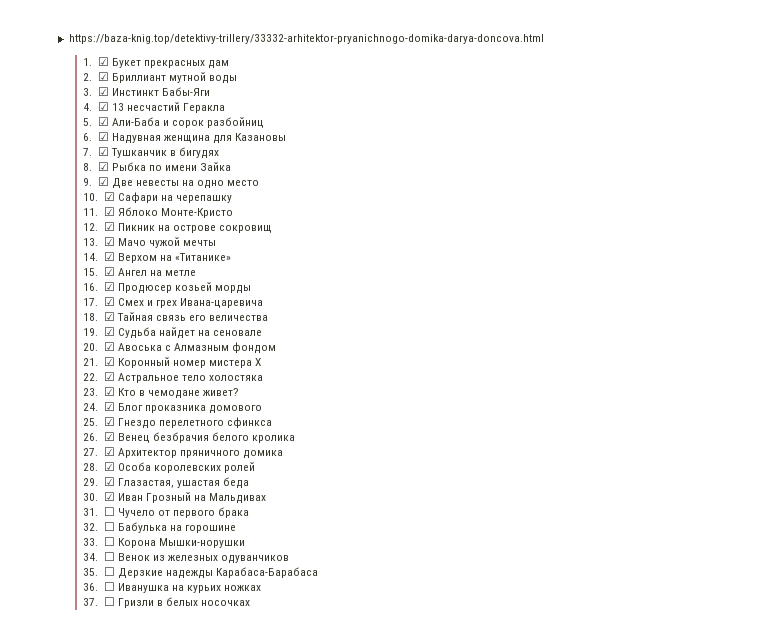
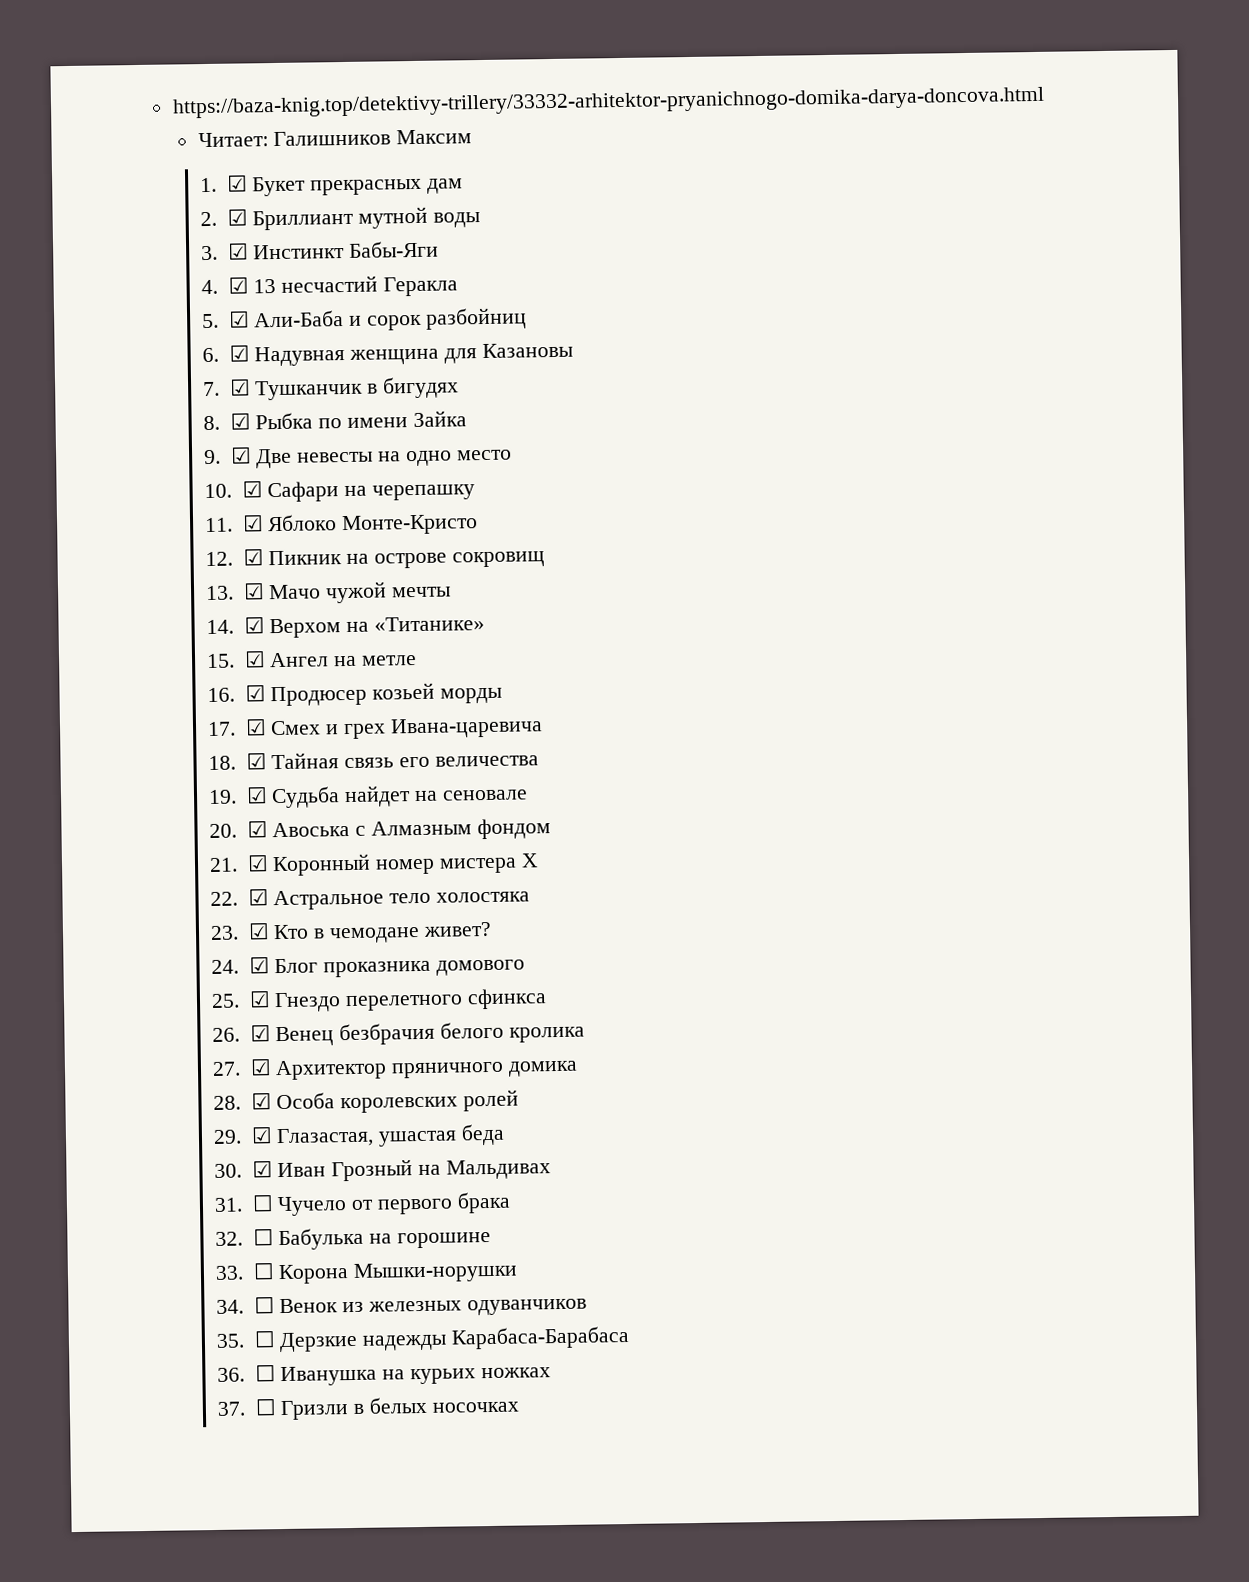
+ Читает: Галишников Максим

